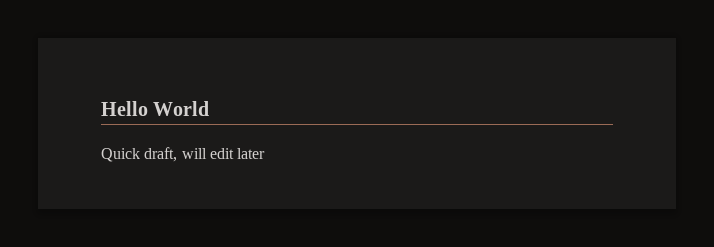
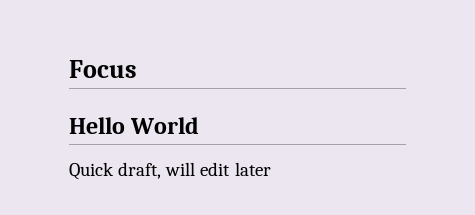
+ Focus

